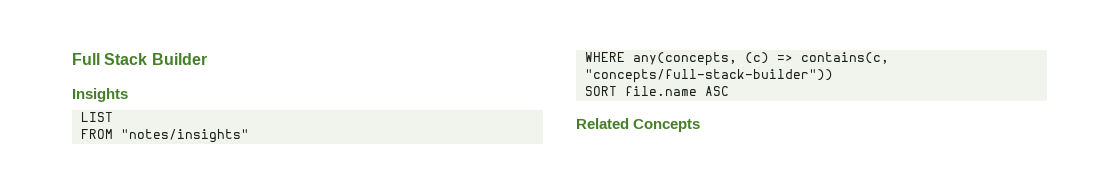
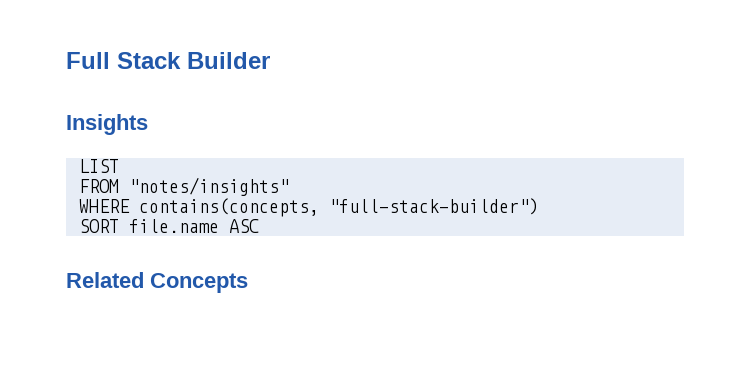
- WHERE any(concepts, (c) => contains(c, "concepts/full-stack-builder"))
+ WHERE contains(concepts, "full-stack-builder")

